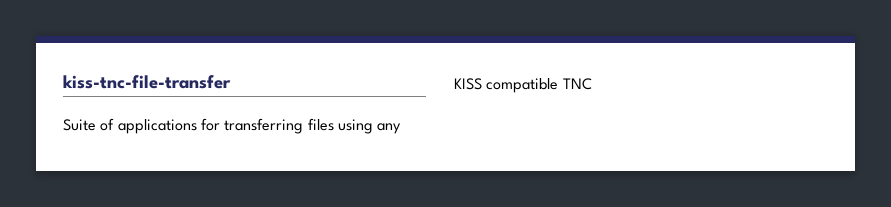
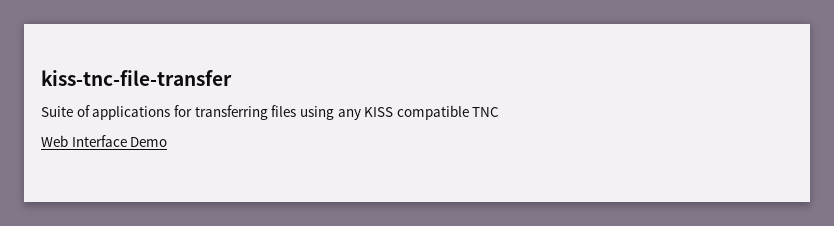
+ Web Interface Demo

